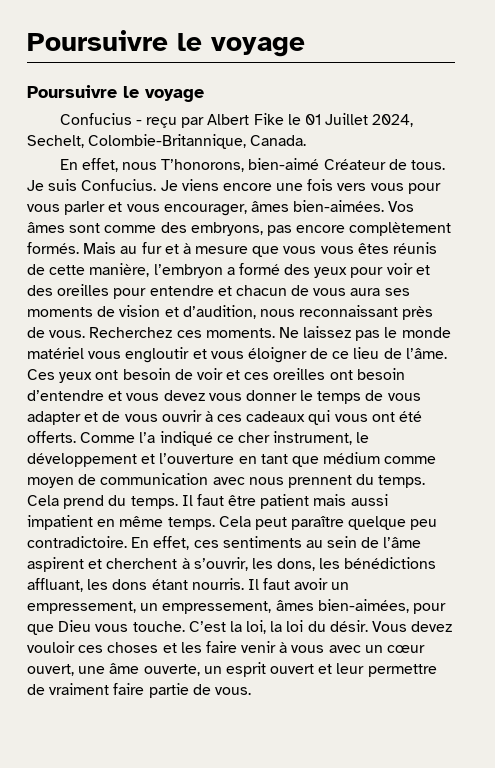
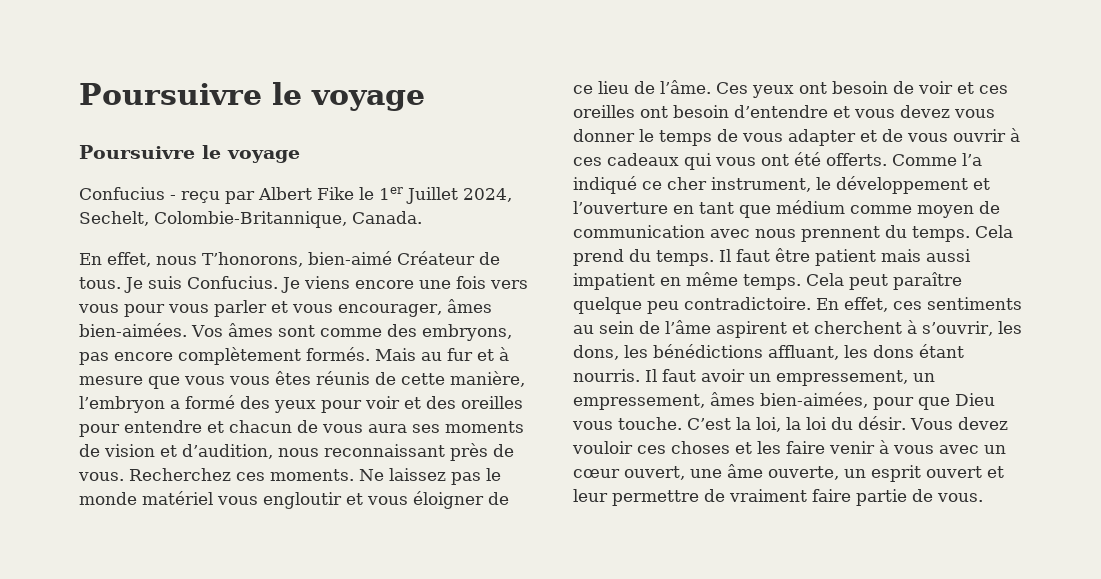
- Confucius - reçu par Albert Fike le 01 Juillet 2024, Sechelt, Colombie-Britannique, Canada.
+ Confucius - reçu par Albert Fike le 1er Juillet 2024, Sechelt, Colombie-Britannique, Canada.

